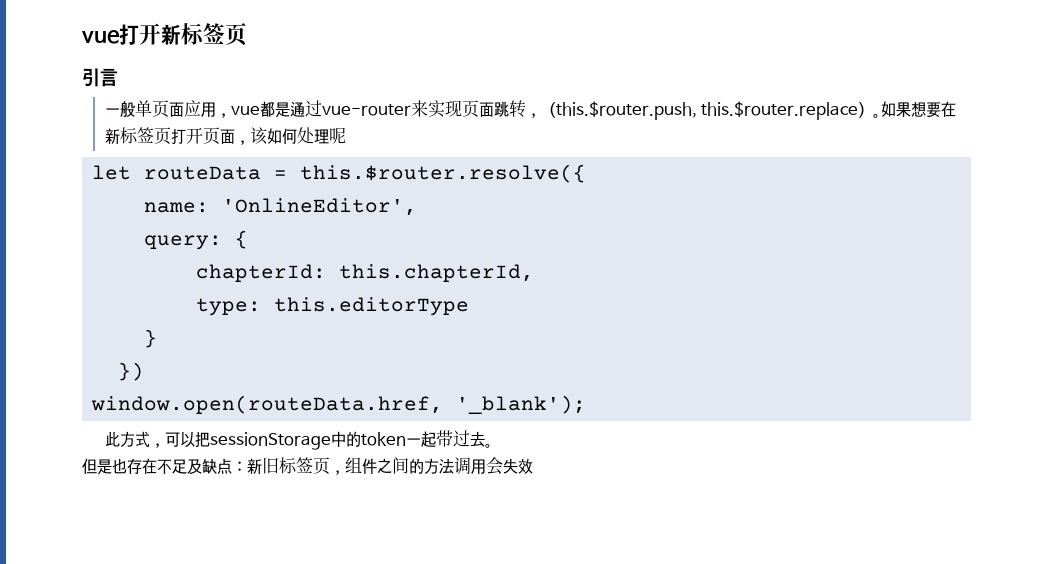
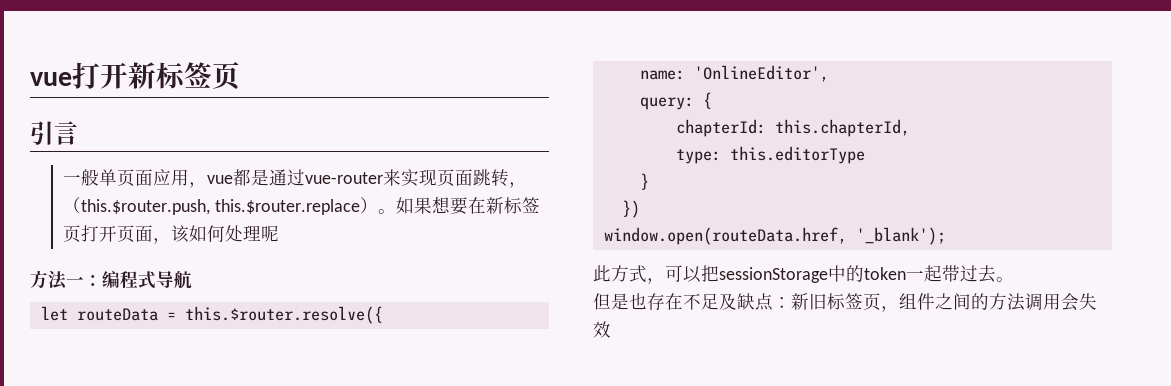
+ 方法一：编程式导航

